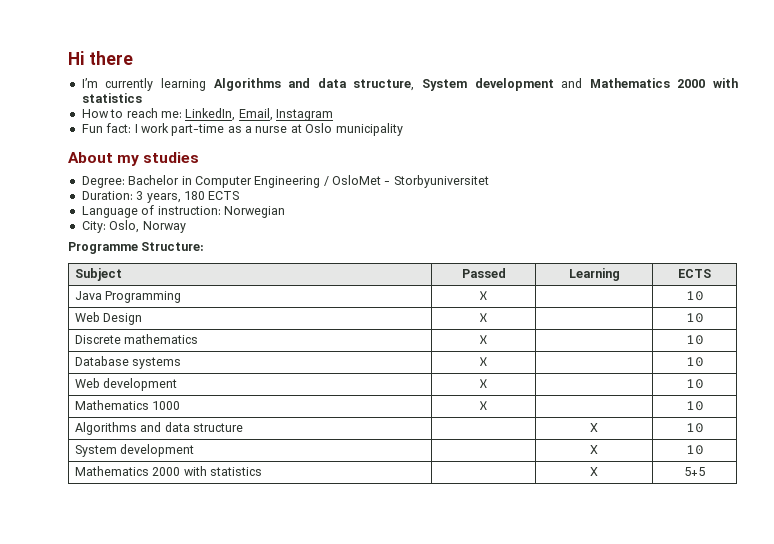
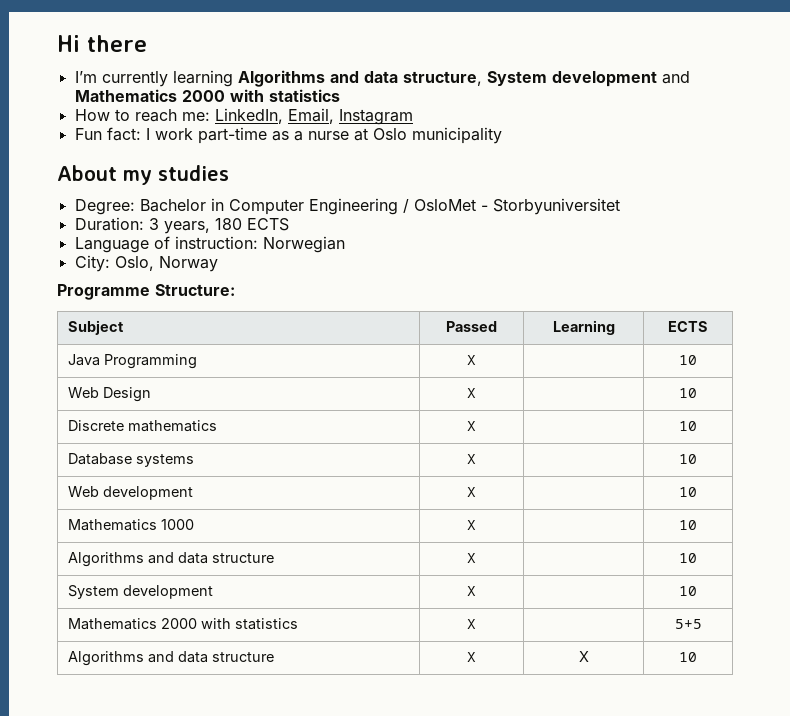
- Algorithms and data structure | | X | 10
+ Algorithms and data structure | X | | 10
- System development | | X | 10
+ System development | X | | 10
- Mathematics 2000 with statistics | | X | 5+5
+ Mathematics 2000 with statistics | X | | 5+5
+ Algorithms and data structure | X | X | 10

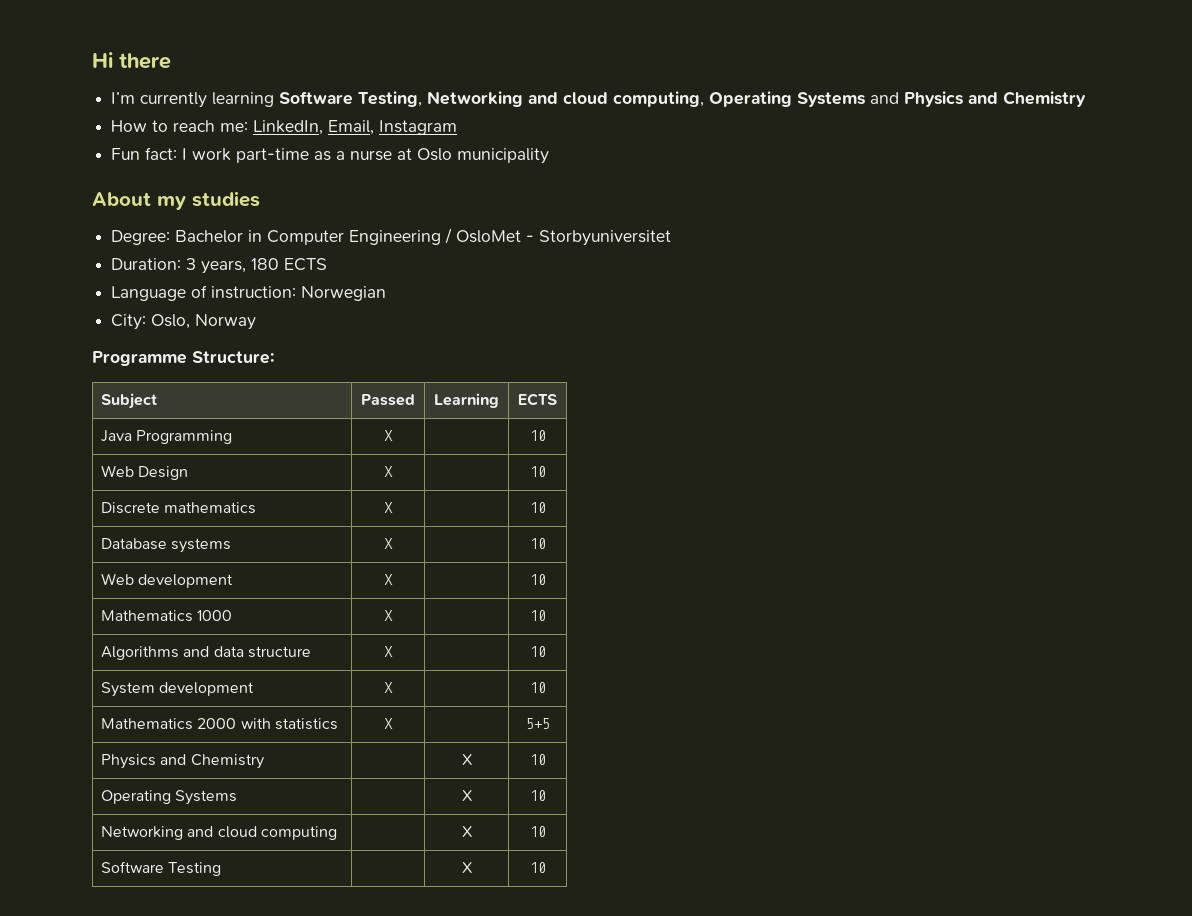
- I’m currently learning Algorithms and data structure, System development and Mathematics 2000 with statistics
+ I’m currently learning Software Testing, Networking and cloud computing, Operating Systems and Physics and Chemistry
- Algorithms and data structure | X | X | 10
+ Physics and Chemistry | | X | 10
+ Operating Systems | | X | 10
+ Networking and cloud computing | | X | 10
+ Software Testing | | X | 10

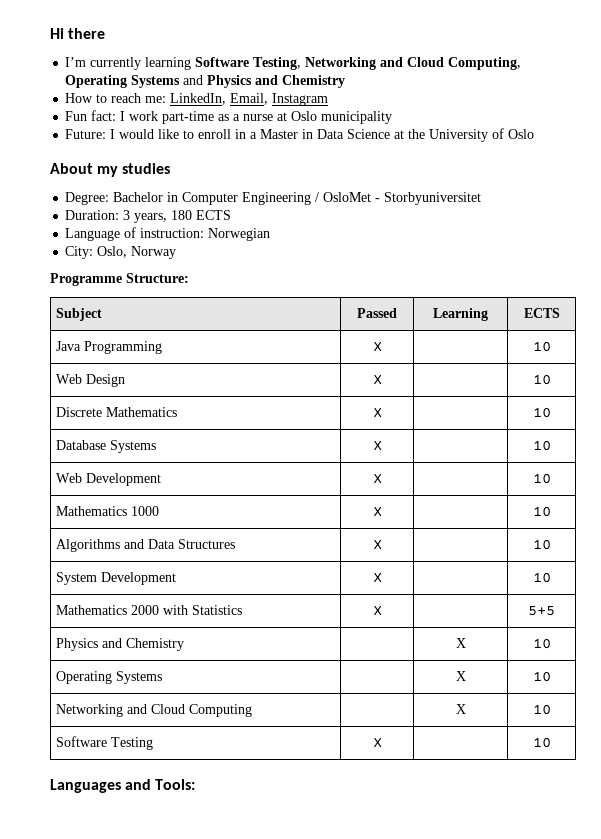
- I’m currently learning Software Testing, Networking and cloud computing, Operating Systems and Physics and Chemistry
+ I’m currently learning Software Testing, Networking and Cloud Computing, Operating Systems and Physics and Chemistry
+ Future: I would like to enroll in a Master in Data Science at the University of Oslo
- Discrete mathematics | X | | 10
+ Discrete Mathematics | X | | 10
- Database systems | X | | 10
- Web development | X | | 10
+ Database Systems | X | | 10
+ Web Development | X | | 10
- Algorithms and data structure | X | | 10
+ Algorithms and Data Structures | X | | 10
- System development | X | | 10
+ System Development | X | | 10
- Mathematics 2000 with statistics | X | | 5+5
+ Mathematics 2000 with Statistics | X | | 5+5
- Networking and cloud computing | | X | 10
+ Networking and Cloud Computing | | X | 10
- Software Testing | | X | 10
+ Software Testing | X | | 10
+ Languages and Tools:

